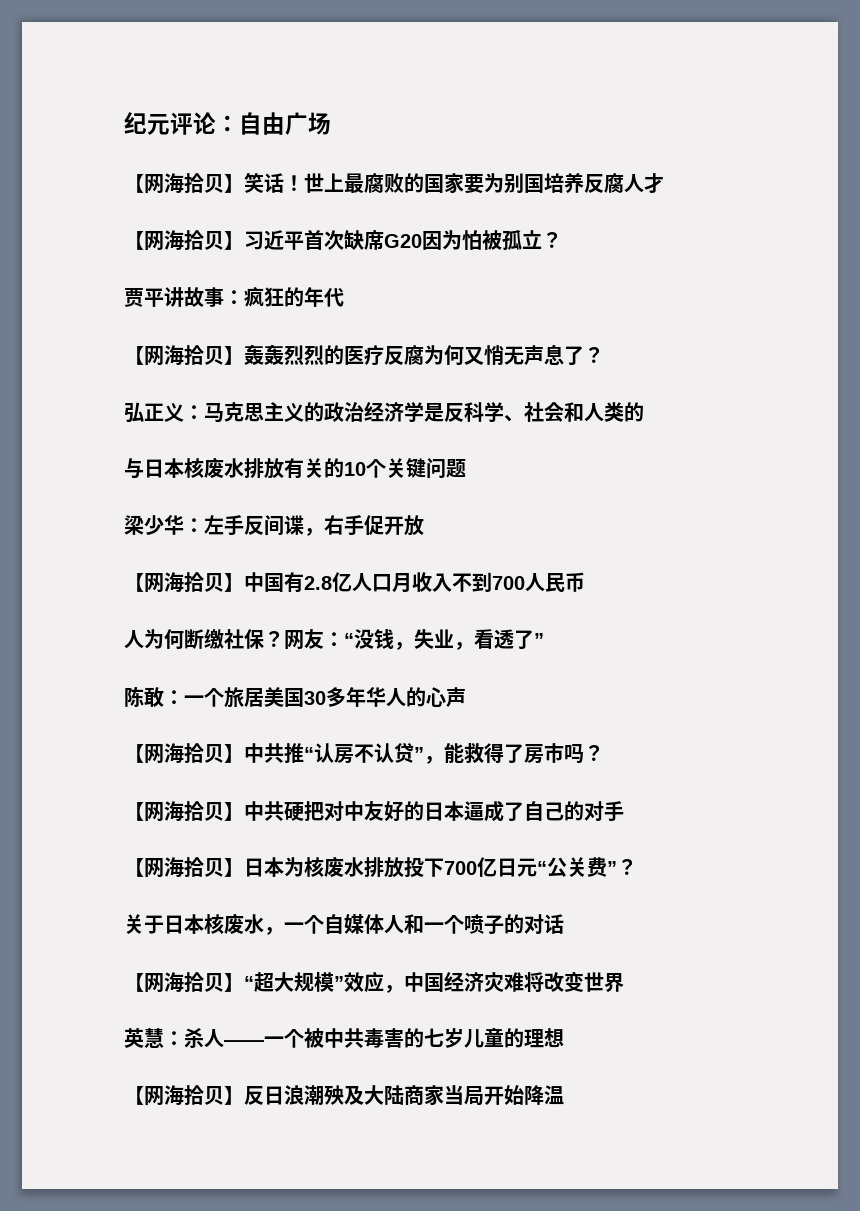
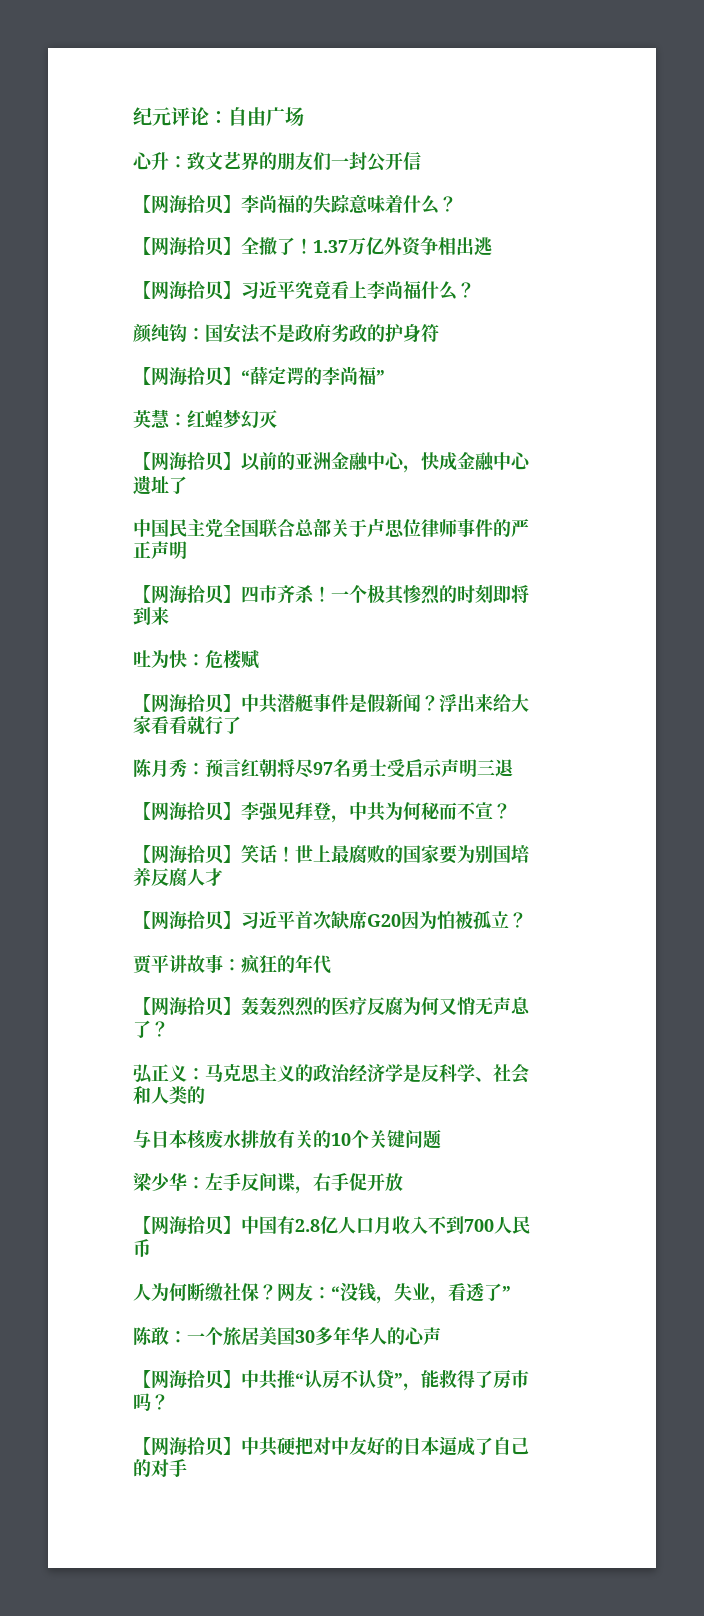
+ 心升：致文艺界的朋友们一封公开信
+ 【网海拾贝】李尚福的失踪意味着什么？
+ 【网海拾贝】全撤了！1.37万亿外资争相出逃
+ 【网海拾贝】习近平究竟看上李尚福什么？
+ 颜纯钩：国安法不是政府劣政的护身符
+ 【网海拾贝】“薛定谔的李尚福”
+ 英慧：红蝗梦幻灭
+ 【网海拾贝】以前的亚洲金融中心，快成金融中心遗址了
+ 中国民主党全国联合总部关于卢思位律师事件的严正声明
+ 【网海拾贝】四市齐杀！一个极其惨烈的时刻即将到来
+ 吐为快：危楼赋
+ 【网海拾贝】中共潜艇事件是假新闻？浮出来给大家看看就行了
+ 陈月秀：预言红朝将尽97名勇士受启示声明三退
+ 【网海拾贝】李强见拜登，中共为何秘而不宣？
- 【网海拾贝】日本为核废水排放投下700亿日元“公关费”？
- 关于日本核废水，一个自媒体人和一个喷子的对话
- 【网海拾贝】“超大规模”效应，中国经济灾难将改变世界
- 英慧：杀人——一个被中共毒害的七岁儿童的理想
- 【网海拾贝】反日浪潮殃及大陆商家当局开始降温

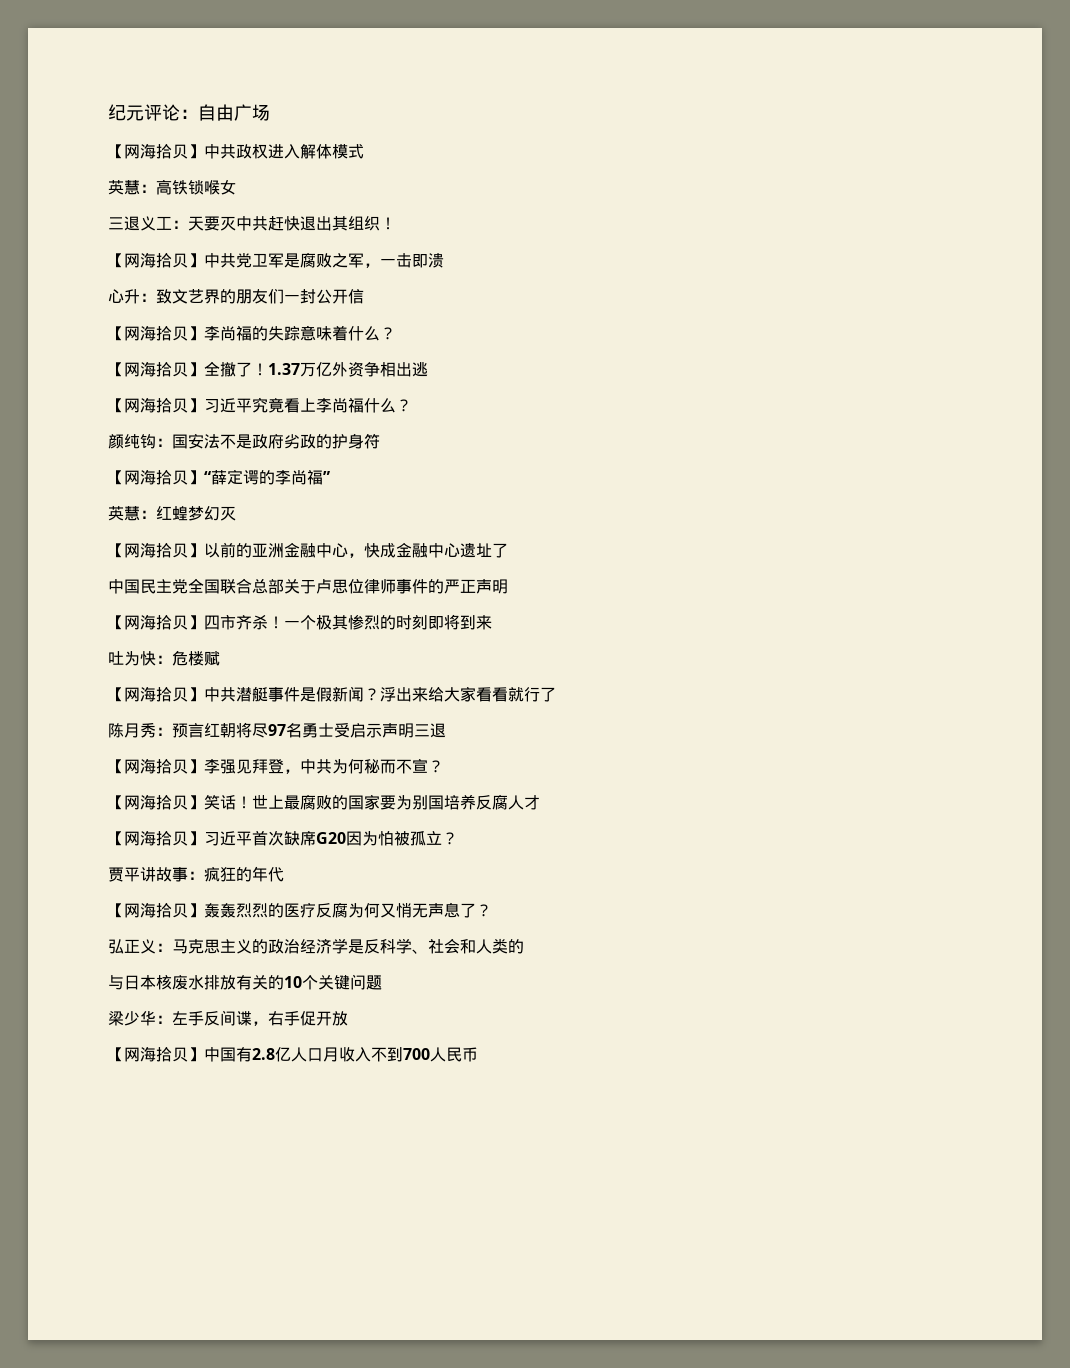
+ 【网海拾贝】中共政权进入解体模式
+ 英慧：高铁锁喉女
+ 三退义工：天要灭中共赶快退出其组织！
+ 【网海拾贝】中共党卫军是腐败之军，一击即溃
- 人为何断缴社保？网友：“没钱，失业，看透了”
- 陈敢：一个旅居美国30多年华人的心声
- 【网海拾贝】中共推“认房不认贷”，能救得了房市吗？
- 【网海拾贝】中共硬把对中友好的日本逼成了自己的对手

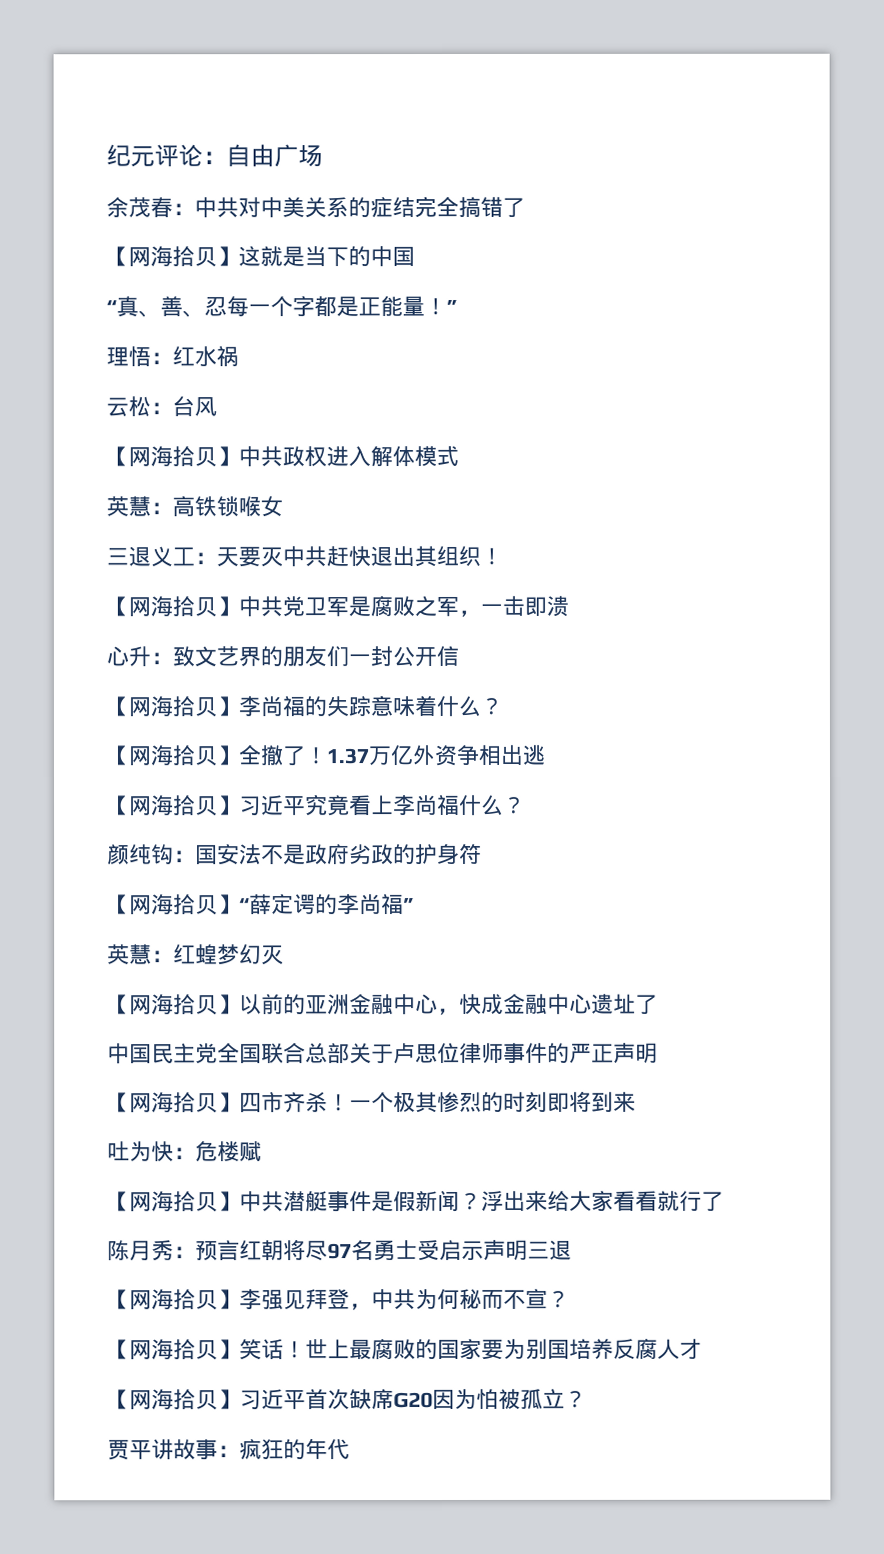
+ 余茂春：中共对中美关系的症结完全搞错了
+ 【网海拾贝】这就是当下的中国
+ “真、善、忍每一个字都是正能量！”
+ 理悟：红水祸
+ 云松：台风
- 【网海拾贝】轰轰烈烈的医疗反腐为何又悄无声息了？
- 弘正义：马克思主义的政治经济学是反科学、社会和人类的
- 与日本核废水排放有关的10个关键问题
- 梁少华：左手反间谍，右手促开放
- 【网海拾贝】中国有2.8亿人口月收入不到700人民币

